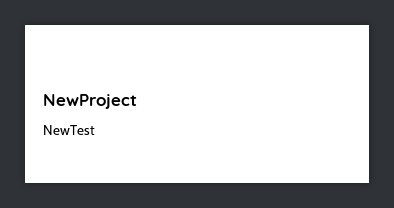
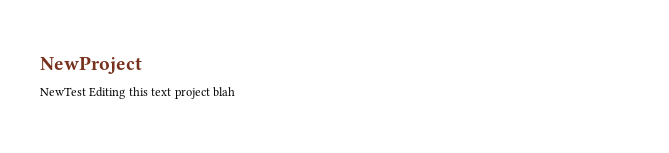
- NewTest
+ NewTest Editing this text project blah

